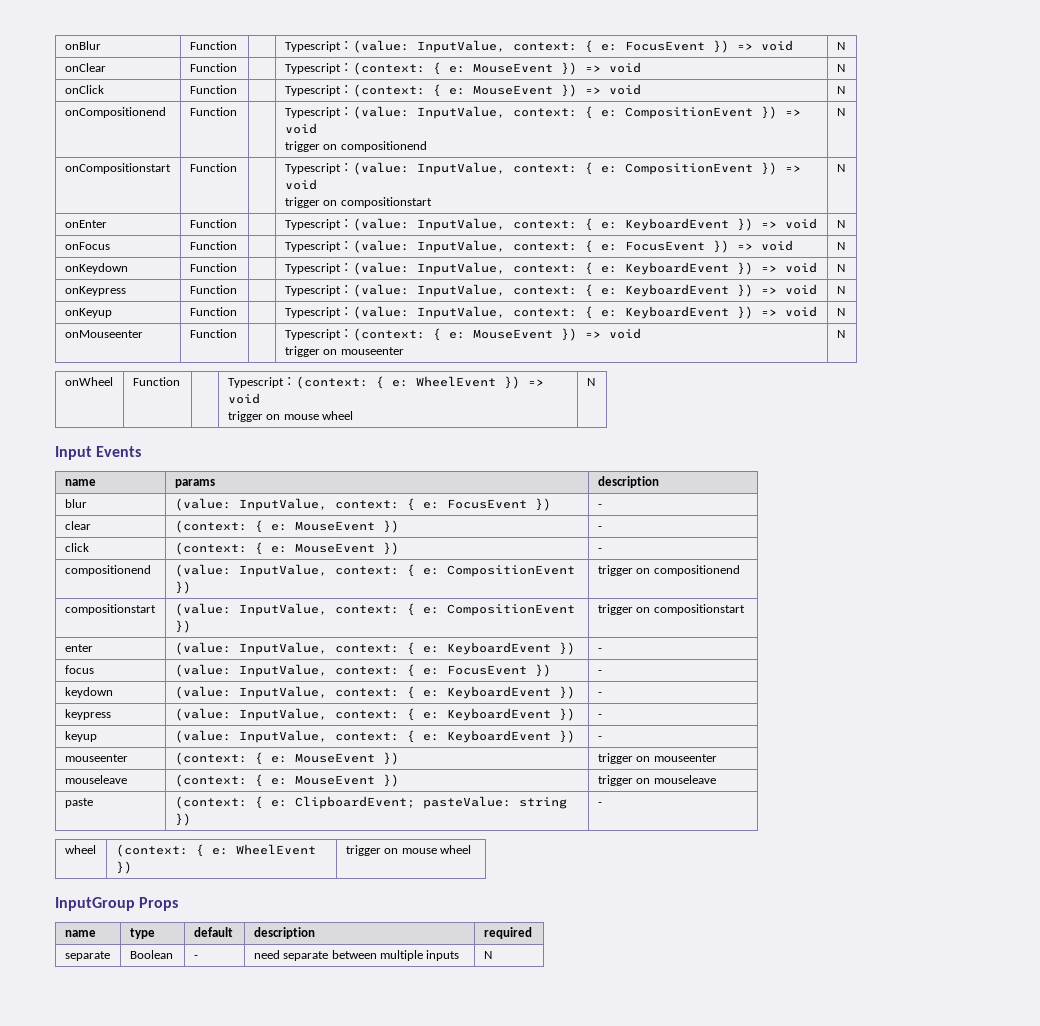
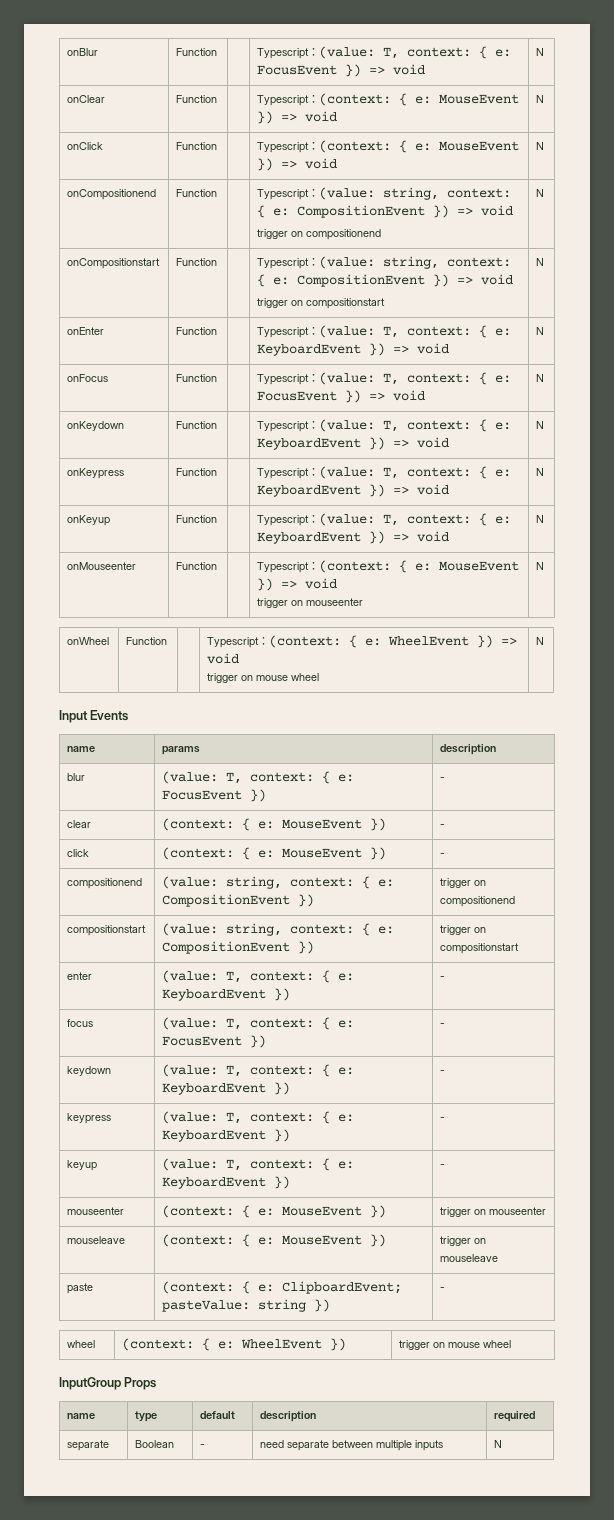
- onBlur | Function | | Typescript：(value: InputValue, context: { e: FocusEvent }) => void | N
+ onBlur | Function | | Typescript：(value: T, context: { e: FocusEvent }) => void | N
- onCompositionend | Function | | Typescript：(value: InputValue, context: { e: CompositionEvent }) => void
+ onCompositionend | Function | | Typescript：(value: string, context: { e: CompositionEvent }) => void
- onCompositionstart | Function | | Typescript：(value: InputValue, context: { e: CompositionEvent }) => void
+ onCompositionstart | Function | | Typescript：(value: string, context: { e: CompositionEvent }) => void
- onEnter | Function | | Typescript：(value: InputValue, context: { e: KeyboardEvent }) => void | N
+ onEnter | Function | | Typescript：(value: T, context: { e: KeyboardEvent }) => void | N
- onFocus | Function | | Typescript：(value: InputValue, context: { e: FocusEvent }) => void | N
+ onFocus | Function | | Typescript：(value: T, context: { e: FocusEvent }) => void | N
- onKeydown | Function | | Typescript：(value: InputValue, context: { e: KeyboardEvent }) => void | N
+ onKeydown | Function | | Typescript：(value: T, context: { e: KeyboardEvent }) => void | N
- onKeypress | Function | | Typescript：(value: InputValue, context: { e: KeyboardEvent }) => void | N
+ onKeypress | Function | | Typescript：(value: T, context: { e: KeyboardEvent }) => void | N
- onKeyup | Function | | Typescript：(value: InputValue, context: { e: KeyboardEvent }) => void | N
+ onKeyup | Function | | Typescript：(value: T, context: { e: KeyboardEvent }) => void | N
- blur | (value: InputValue, context: { e: FocusEvent }) | -
+ blur | (value: T, context: { e: FocusEvent }) | -
- compositionend | (value: InputValue, context: { e: CompositionEvent }) | trigger on compositionend
+ compositionend | (value: string, context: { e: CompositionEvent }) | trigger on compositionend
- compositionstart | (value: InputValue, context: { e: CompositionEvent }) | trigger on compositionstart
+ compositionstart | (value: string, context: { e: CompositionEvent }) | trigger on compositionstart
- enter | (value: InputValue, context: { e: KeyboardEvent }) | -
+ enter | (value: T, context: { e: KeyboardEvent }) | -
- focus | (value: InputValue, context: { e: FocusEvent }) | -
+ focus | (value: T, context: { e: FocusEvent }) | -
- keydown | (value: InputValue, context: { e: KeyboardEvent }) | -
+ keydown | (value: T, context: { e: KeyboardEvent }) | -
- keypress | (value: InputValue, context: { e: KeyboardEvent }) | -
+ keypress | (value: T, context: { e: KeyboardEvent }) | -
- keyup | (value: InputValue, context: { e: KeyboardEvent }) | -
+ keyup | (value: T, context: { e: KeyboardEvent }) | -

